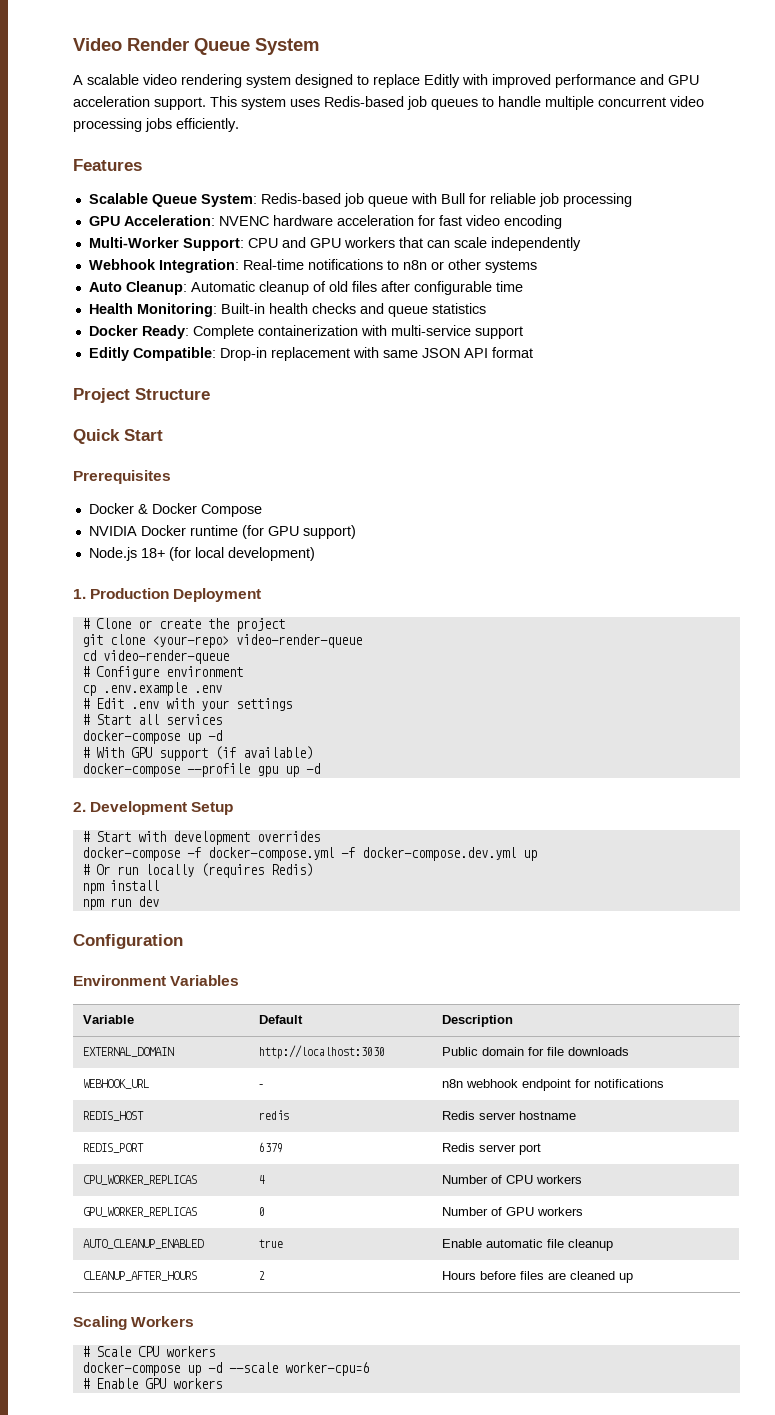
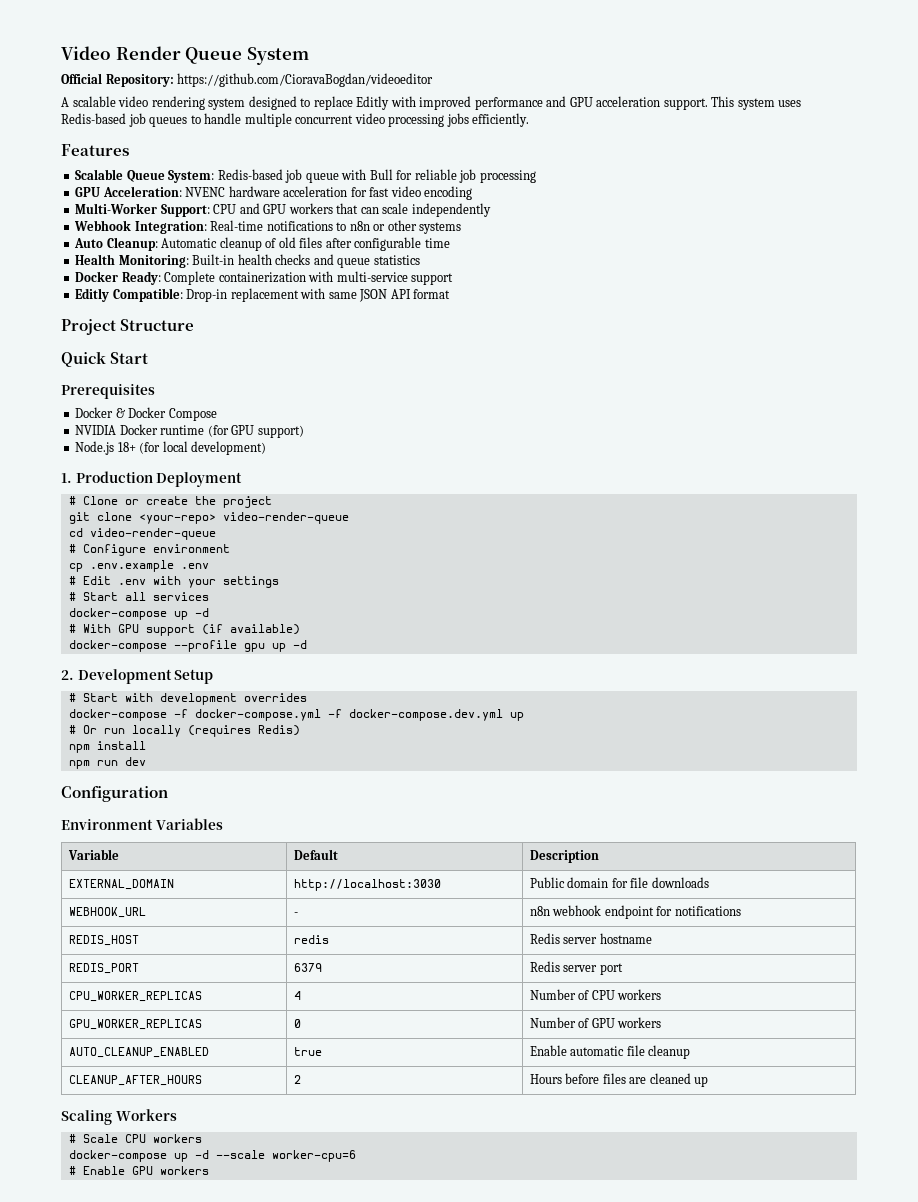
+ Official Repository: https://github.com/CioravaBogdan/videoeditor

